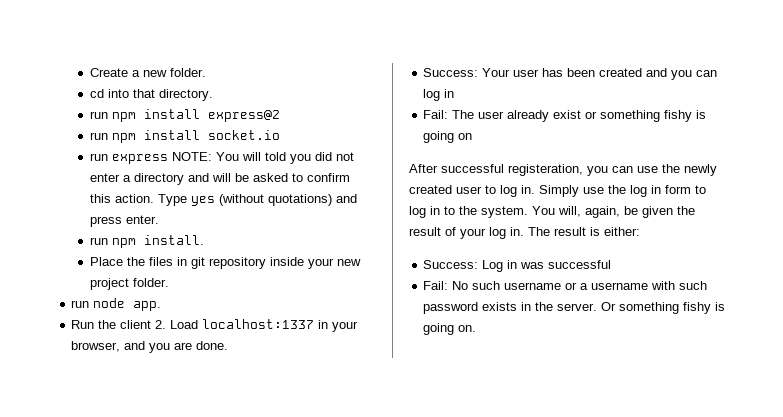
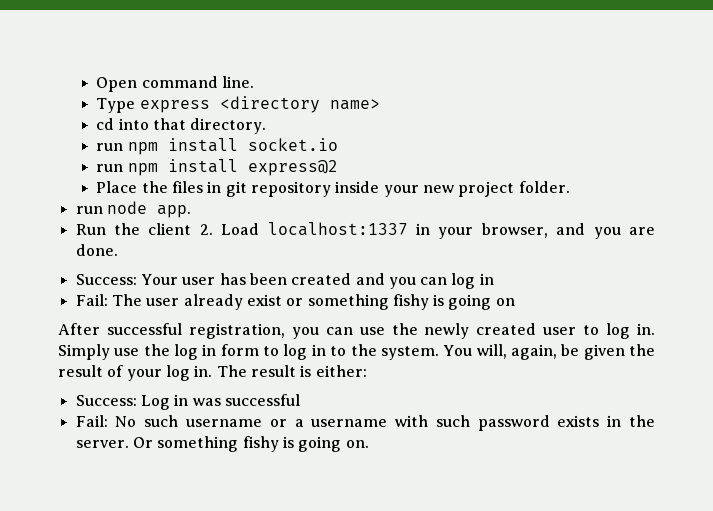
- Create a new folder.
+ Open command line.
+ Type express <directory name>
+ run npm install socket.io
  run npm install express@2
- run npm install socket.io
- run express NOTE: You will told you did not enter a directory and will be asked to confirm this action. Type yes (without quotations) and press enter.
- run npm install.
- After successful registeration, you can use the newly created user to log in.
+ After successful registration, you can use the newly created user to log in.

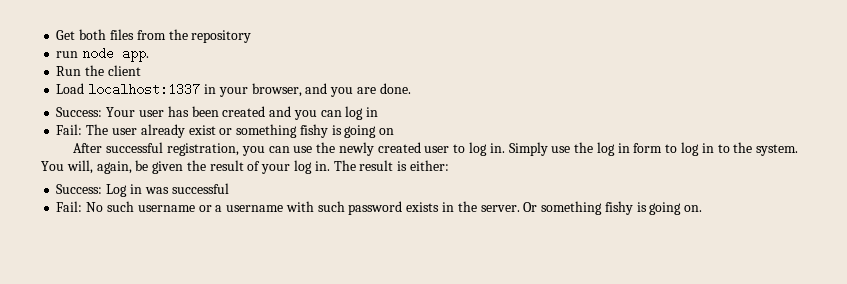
- Open command line.
- Type express <directory name>
- cd into that directory.
- run npm install socket.io
- run npm install express@2
- Place the files in git repository inside your new project folder.
+ Get both files from the repository
- Run the client 2. Load localhost:1337 in your browser, and you are done.
+ Run the client
+ Load localhost:1337 in your browser, and you are done.

